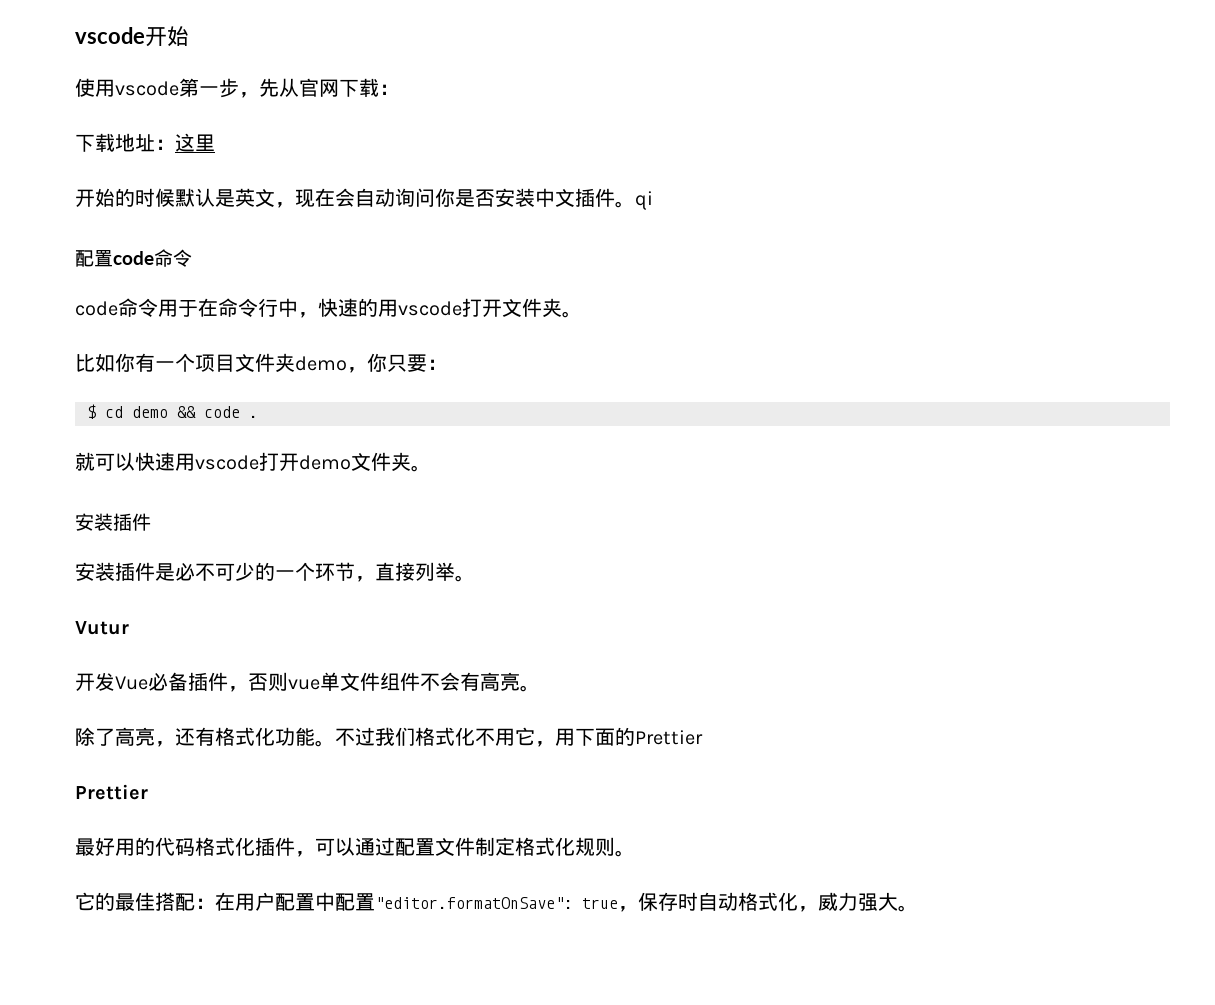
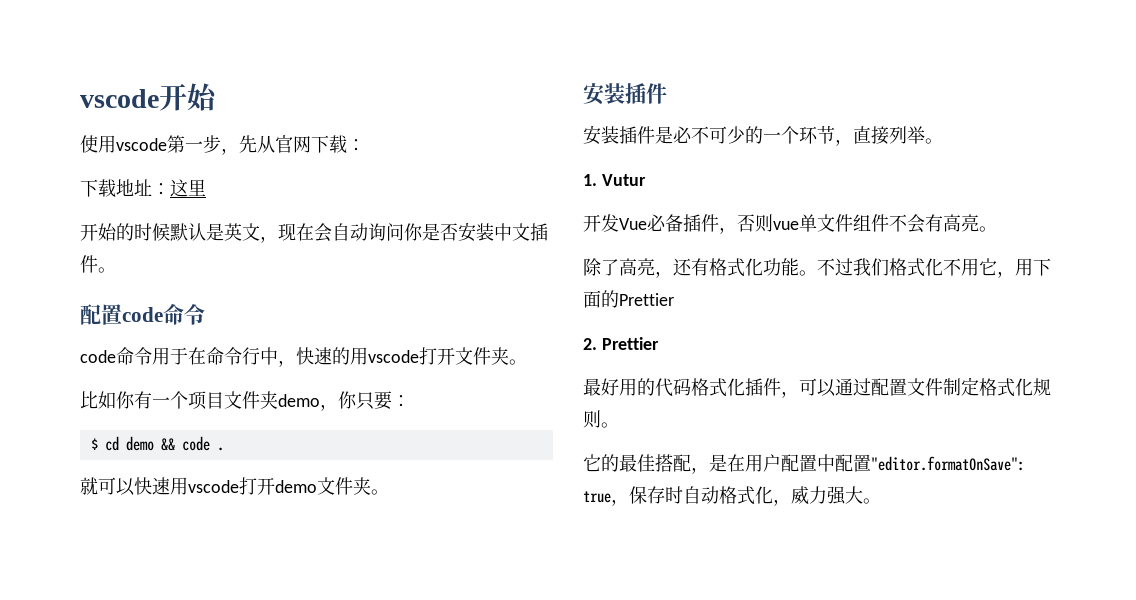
- 开始的时候默认是英文，现在会自动询问你是否安装中文插件。qi
+ 开始的时候默认是英文，现在会自动询问你是否安装中文插件。
- Vutur
+ 1. Vutur
  不过我们格式化不用它，用下面的Prettier
- Prettier
+ 2. Prettier
- 它的最佳搭配：在用户配置中配置"editor.formatOnSave": true，保存时自动格式化，威力强大。
+ 它的最佳搭配，是在用户配置中配置"editor.formatOnSave": true，保存时自动格式化，威力强大。

